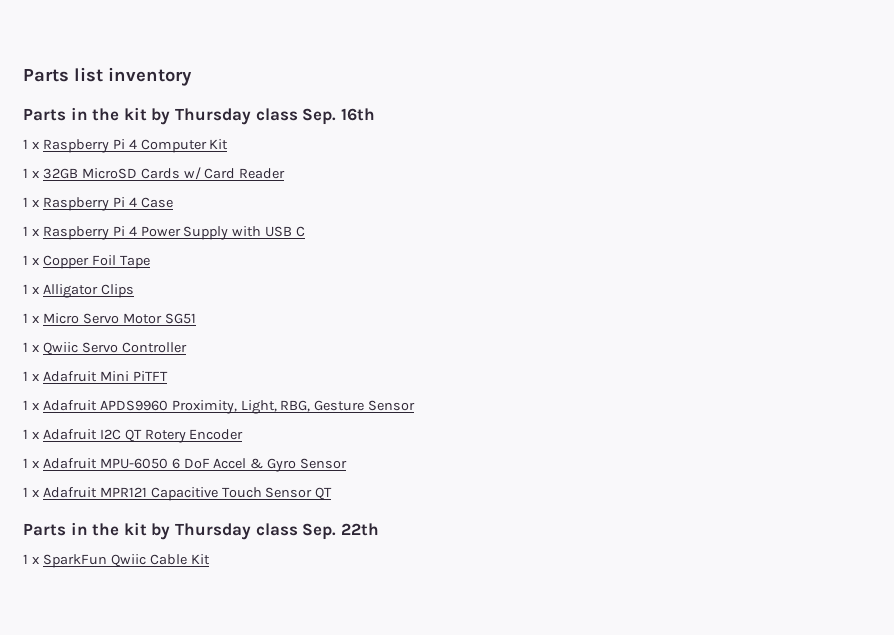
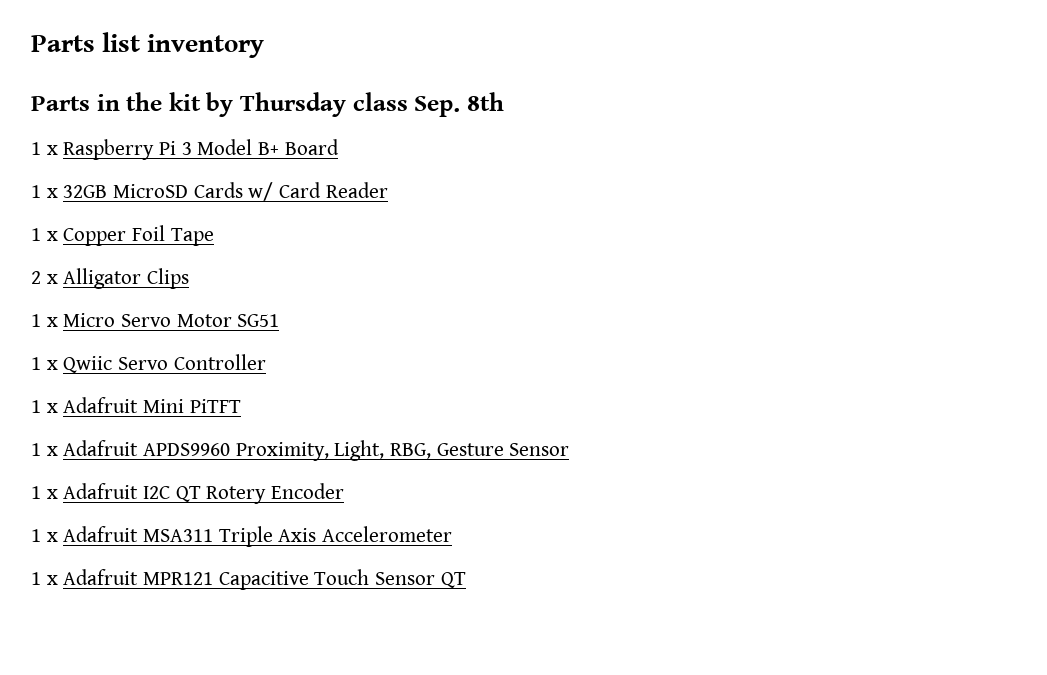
- Parts in the kit by Thursday class Sep. 16th
- 1 x Raspberry Pi 4 Computer Kit
+ Parts in the kit by Thursday class Sep. 8th
+ 1 x Raspberry Pi 3 Model B+ Board
- 1 x Raspberry Pi 4 Case
- 1 x Raspberry Pi 4 Power Supply with USB C
- 1 x Alligator Clips
+ 2 x Alligator Clips
- 1 x Adafruit MPU-6050 6 DoF Accel & Gyro Sensor
+ 1 x Adafruit MSA311 Triple Axis Accelerometer
- Parts in the kit by Thursday class Sep. 22th
- 1 x SparkFun Qwiic Cable Kit

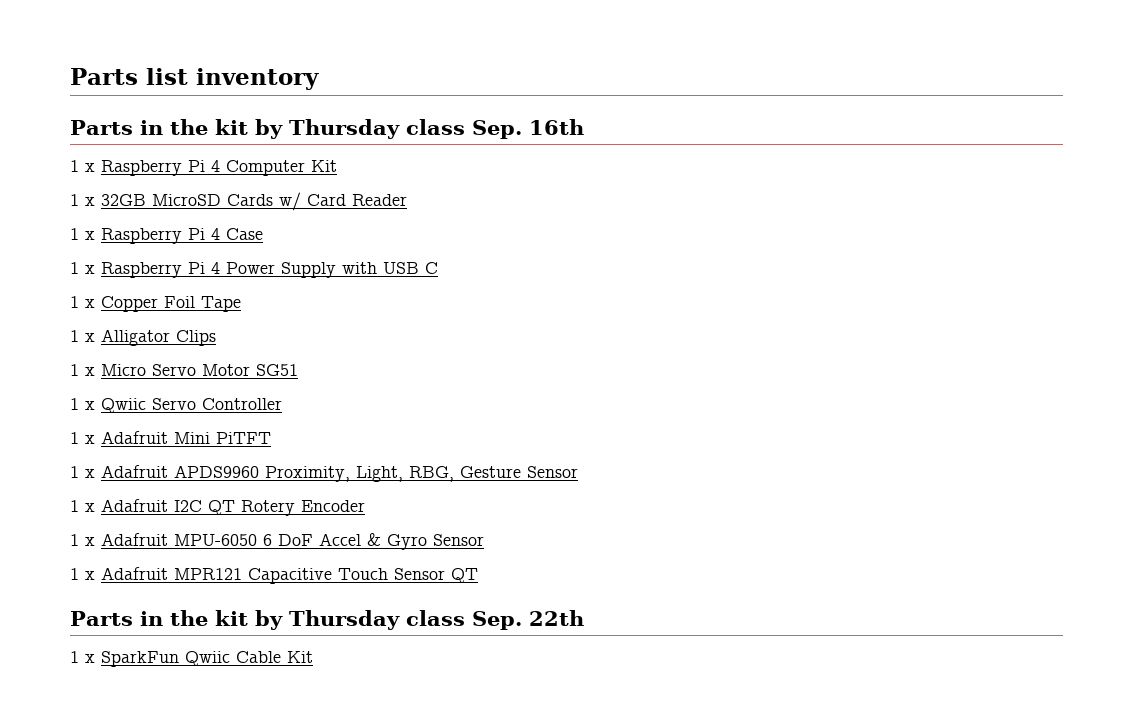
- Parts in the kit by Thursday class Sep. 8th
- 1 x Raspberry Pi 3 Model B+ Board
+ Parts in the kit by Thursday class Sep. 16th
+ 1 x Raspberry Pi 4 Computer Kit
+ 1 x Raspberry Pi 4 Case
+ 1 x Raspberry Pi 4 Power Supply with USB C
- 2 x Alligator Clips
+ 1 x Alligator Clips
- 1 x Adafruit MSA311 Triple Axis Accelerometer
+ 1 x Adafruit MPU-6050 6 DoF Accel & Gyro Sensor
+ Parts in the kit by Thursday class Sep. 22th
+ 1 x SparkFun Qwiic Cable Kit

